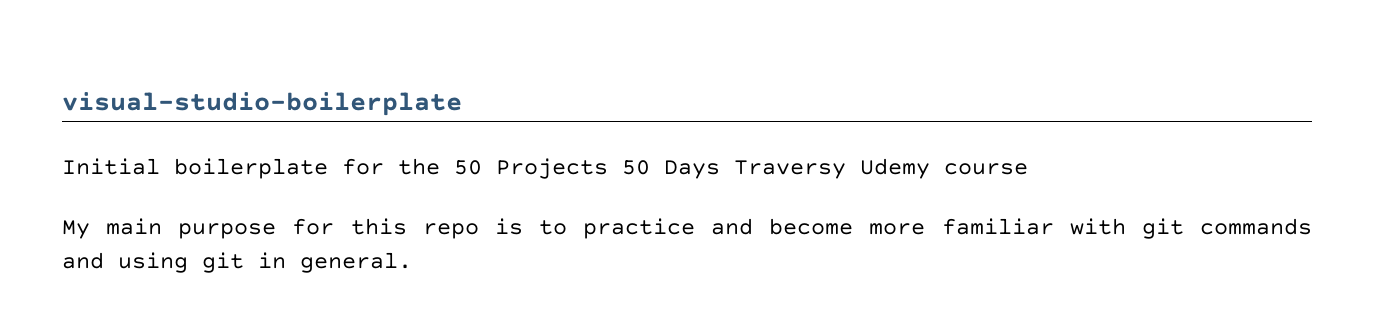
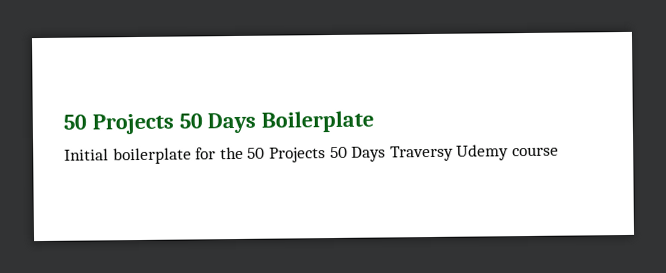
- visual-studio-boilerplate
+ 50 Projects 50 Days Boilerplate
- My main purpose for this repo is to practice and become more familiar with git commands and using git in general.

